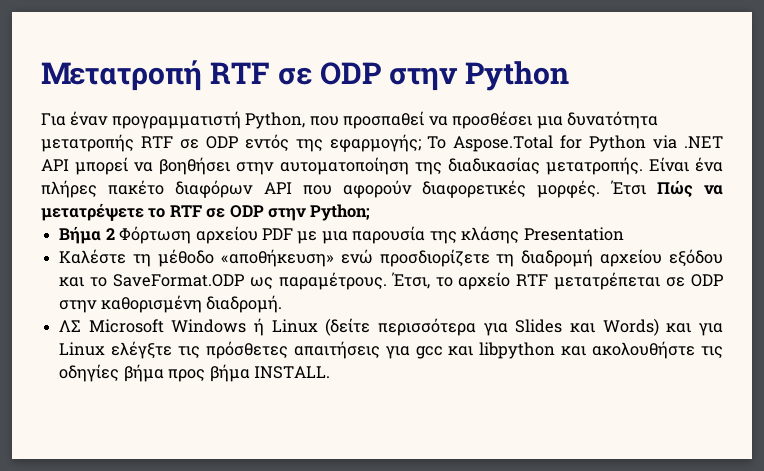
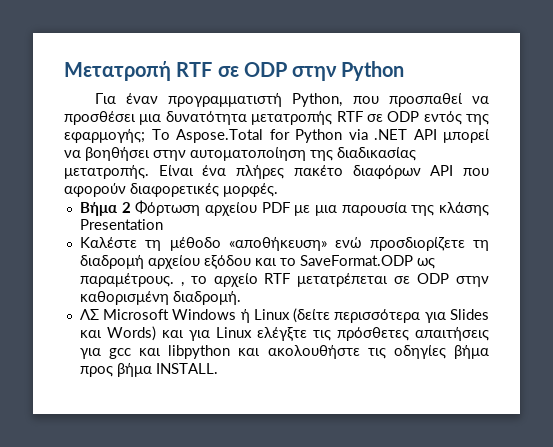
- Έτσι Πώς να μετατρέψετε το RTF σε ODP στην Python;
- Καλέστε τη μέθοδο «αποθήκευση» ενώ προσδιορίζετε τη διαδρομή αρχείου εξόδου και το SaveFormat.ODP ως παραμέτρους. Έτσι, το αρχείο RTF μετατρέπεται σε ODP στην καθορισμένη διαδρομή.
+ Καλέστε τη μέθοδο «αποθήκευση» ενώ προσδιορίζετε τη διαδρομή αρχείου εξόδου και το SaveFormat.ODP ως παραμέτρους. , το αρχείο RTF μετατρέπεται σε ODP στην καθορισμένη διαδρομή.

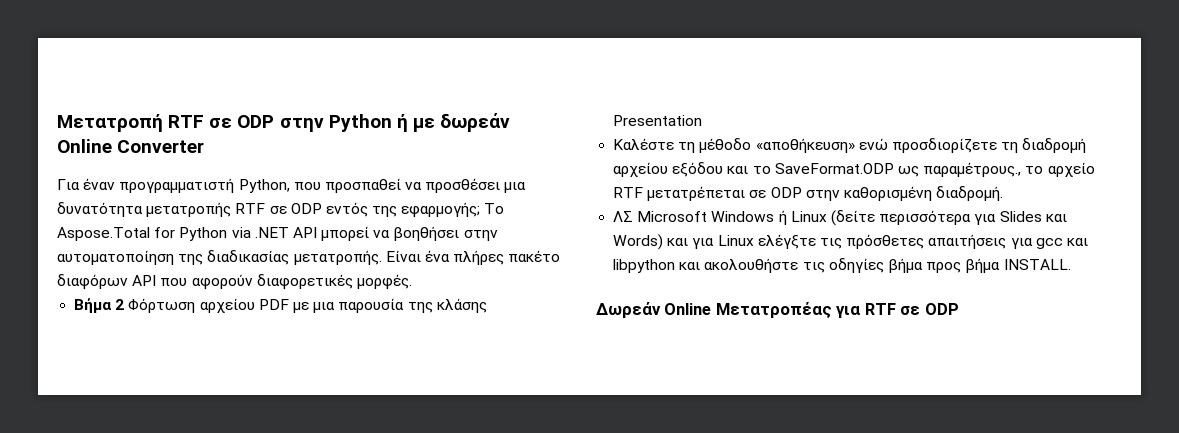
- Μετατροπή RTF σε ODP στην Python
+ Μετατροπή RTF σε ODP στην Python ή με δωρεάν Online Converter
- Καλέστε τη μέθοδο «αποθήκευση» ενώ προσδιορίζετε τη διαδρομή αρχείου εξόδου και το SaveFormat.ODP ως παραμέτρους. , το αρχείο RTF μετατρέπεται σε ODP στην καθορισμένη διαδρομή.
+ Καλέστε τη μέθοδο «αποθήκευση» ενώ προσδιορίζετε τη διαδρομή αρχείου εξόδου και το SaveFormat.ODP ως παραμέτρους., το αρχείο RTF μετατρέπεται σε ODP στην καθορισμένη διαδρομή.
+ Δωρεάν Online Μετατροπέας για RTF σε ODP

